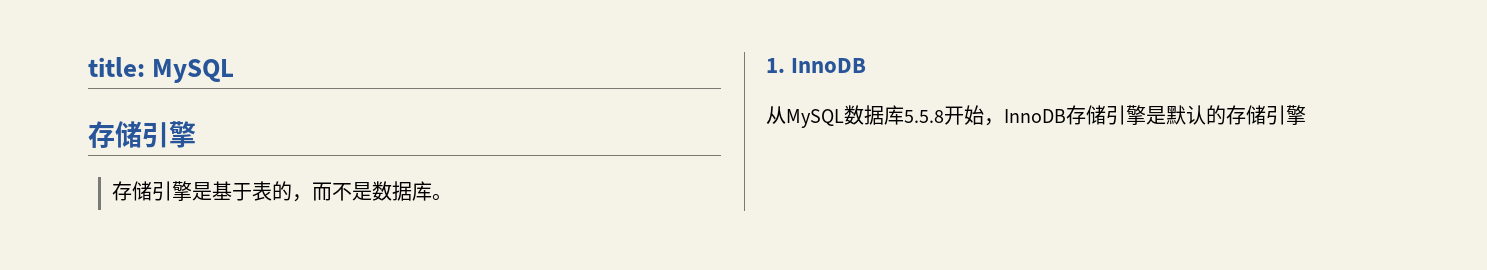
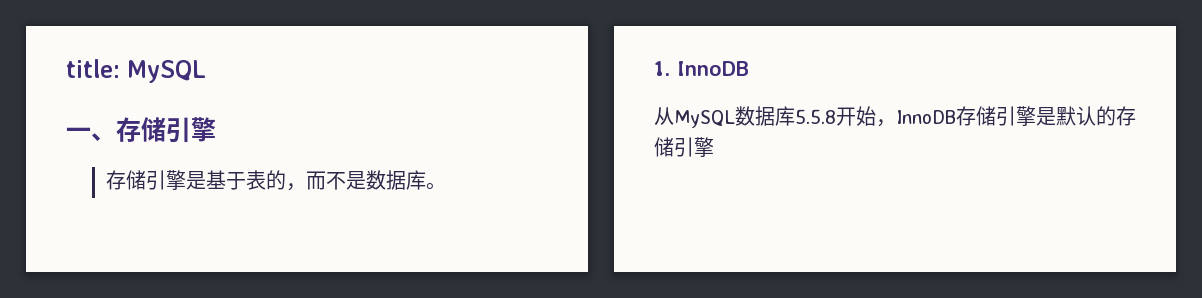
  title: MySQL
- 存储引擎
+ 一、存储引擎

